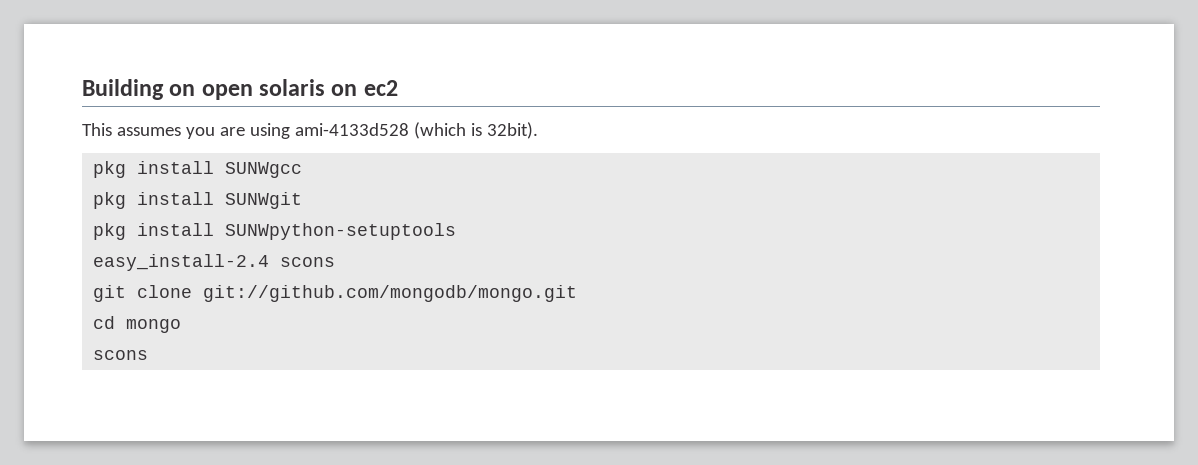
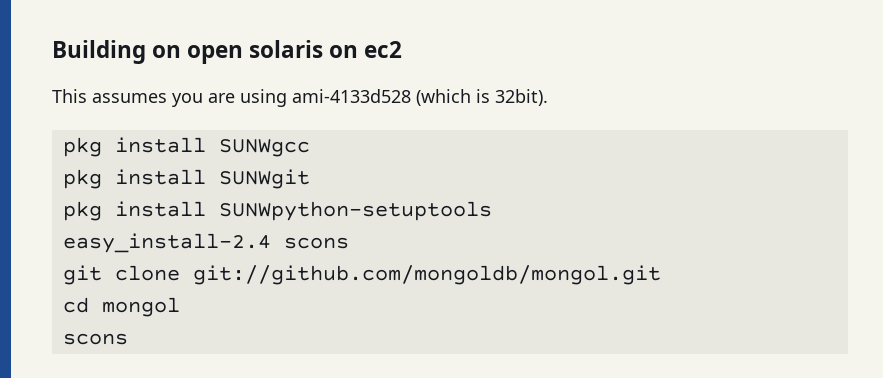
- git clone git://github.com/mongodb/mongo.git
+ git clone git://github.com/mongoldb/mongol.git
- cd mongo
+ cd mongol

